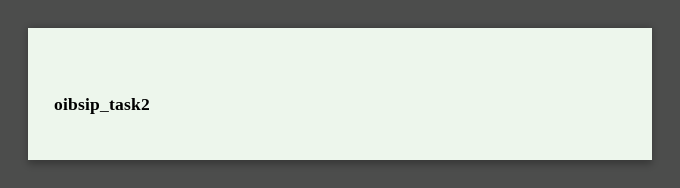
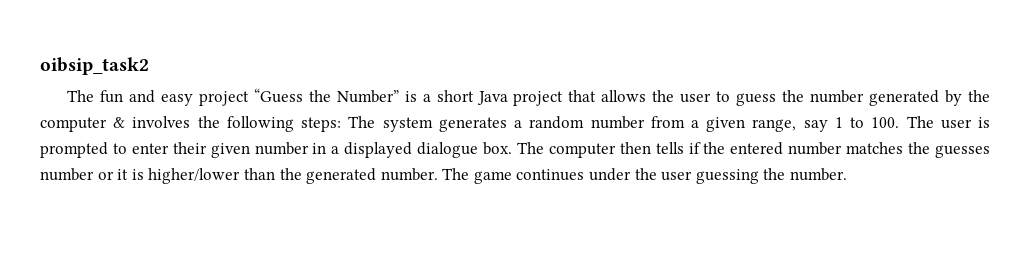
+ The fun and easy project “Guess the Number” is a short Java project that allows the user to guess the number generated by the computer & involves the following steps: The system generates a random number from a given range, say 1 to 100. The user is prompted to enter their given number in a displayed dialogue box. The computer then tells if the entered number matches the guesses number or it is higher/lower than the generated number. The game continues under the user guessing the number.

